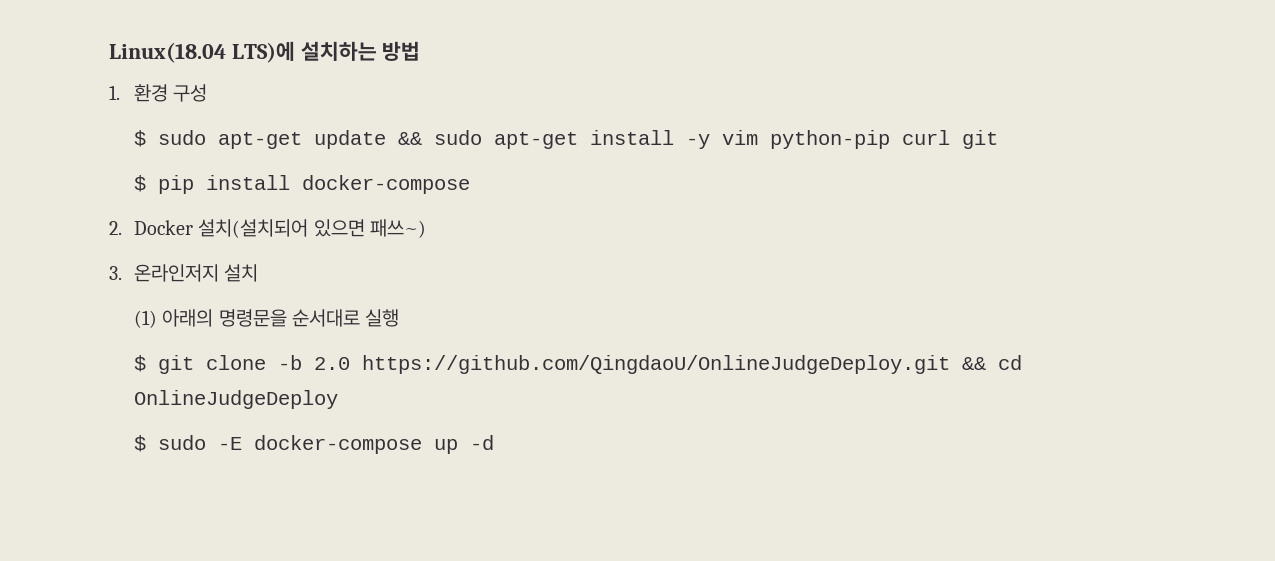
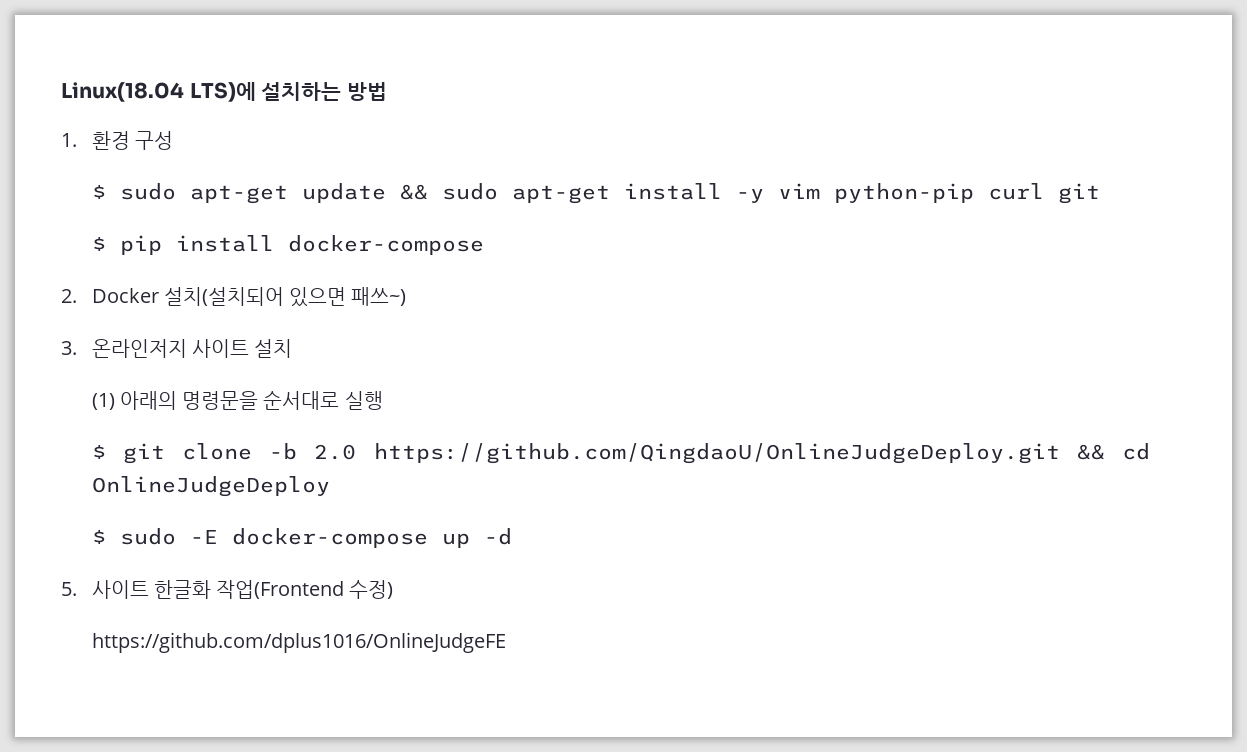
- 3. 온라인저지 설치
+ 3. 온라인저지 사이트 설치
+ 5. 사이트 한글화 작업(Frontend 수정)
+ https://github.com/dplus1016/OnlineJudgeFE

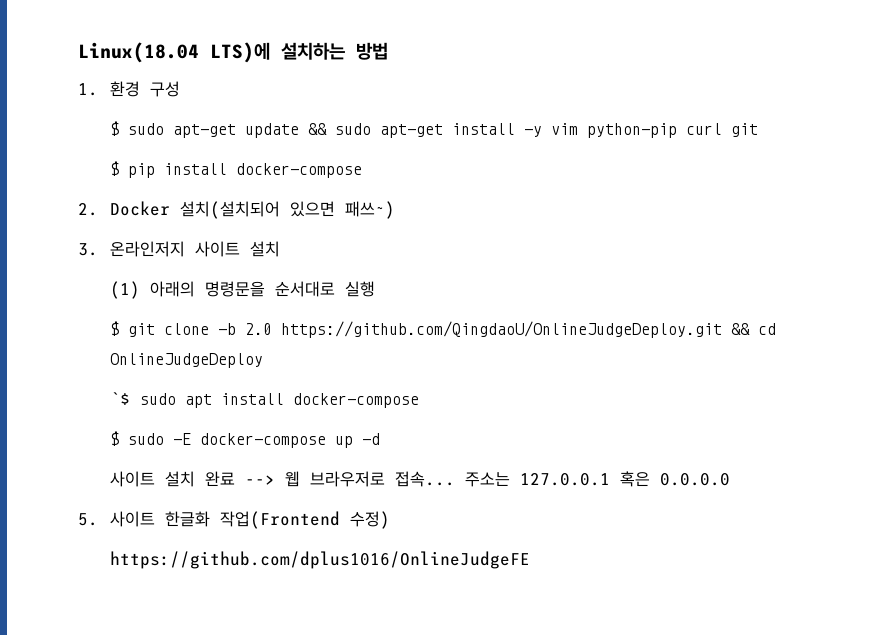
+ `$ sudo apt install docker-compose
+ 사이트 설치 완료 --> 웹 브라우저로 접속... 주소는 127.0.0.1 혹은 0.0.0.0

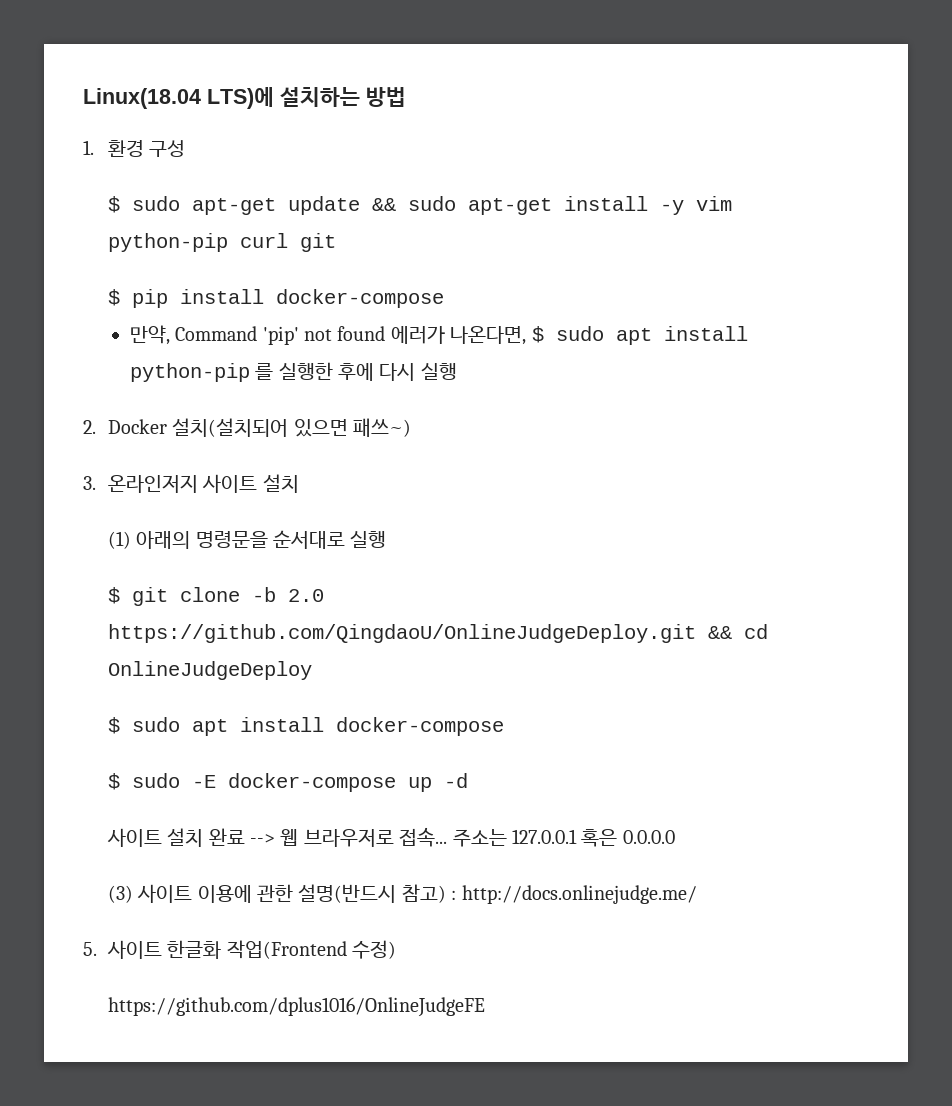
+ 만약, Command 'pip' not found 에러가 나온다면, $ sudo apt install python-pip 를 실행한 후에 다시 실행
- `$ sudo apt install docker-compose
+ $ sudo apt install docker-compose
+ (3) 사이트 이용에 관한 설명(반드시 참고) : http://docs.onlinejudge.me/

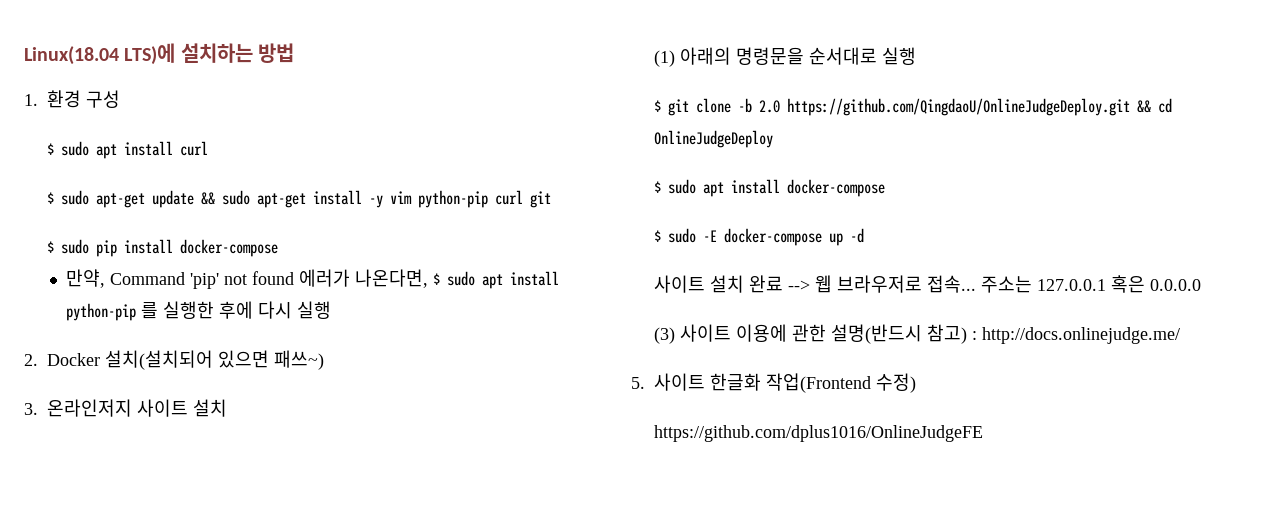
+ $ sudo apt install curl
- $ pip install docker-compose
+ $ sudo pip install docker-compose

